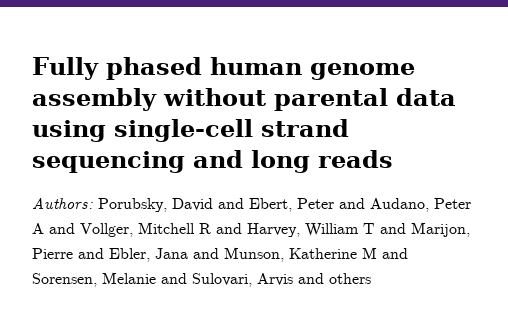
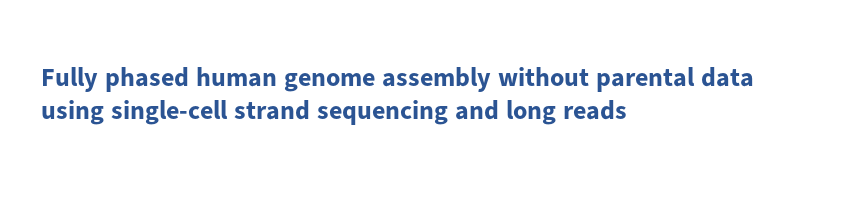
- Authors: Porubsky, David and Ebert, Peter and Audano, Peter A and Vollger, Mitchell R and Harvey, William T and Marijon, Pierre and Ebler, Jana and Munson, Katherine M and Sorensen, Melanie and Sulovari, Arvis and others

